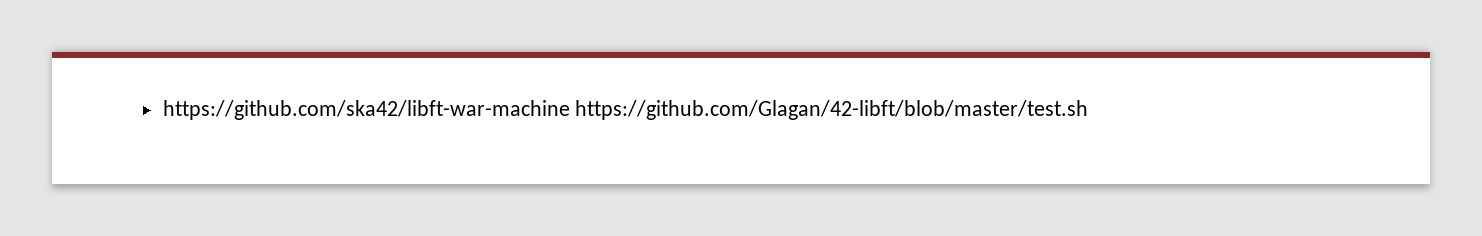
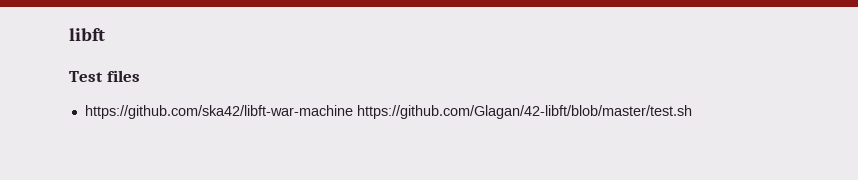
+ libft
+ Test files

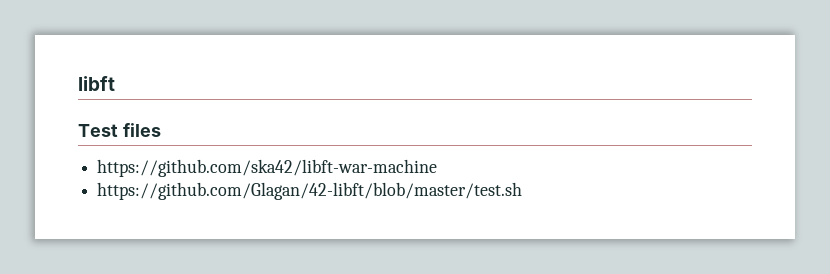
- https://github.com/ska42/libft-war-machine https://github.com/Glagan/42-libft/blob/master/test.sh
+ https://github.com/ska42/libft-war-machine
+ https://github.com/Glagan/42-libft/blob/master/test.sh

